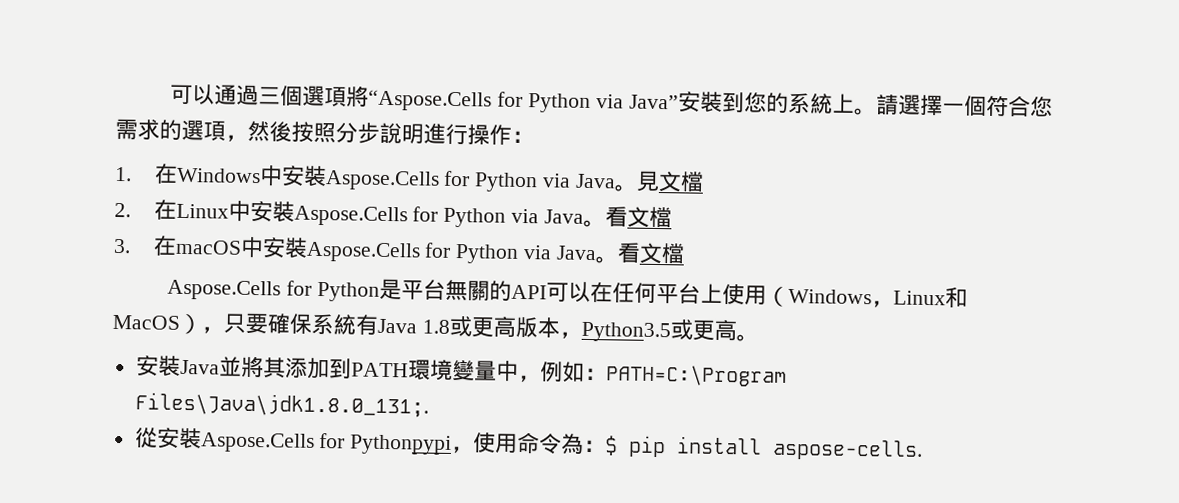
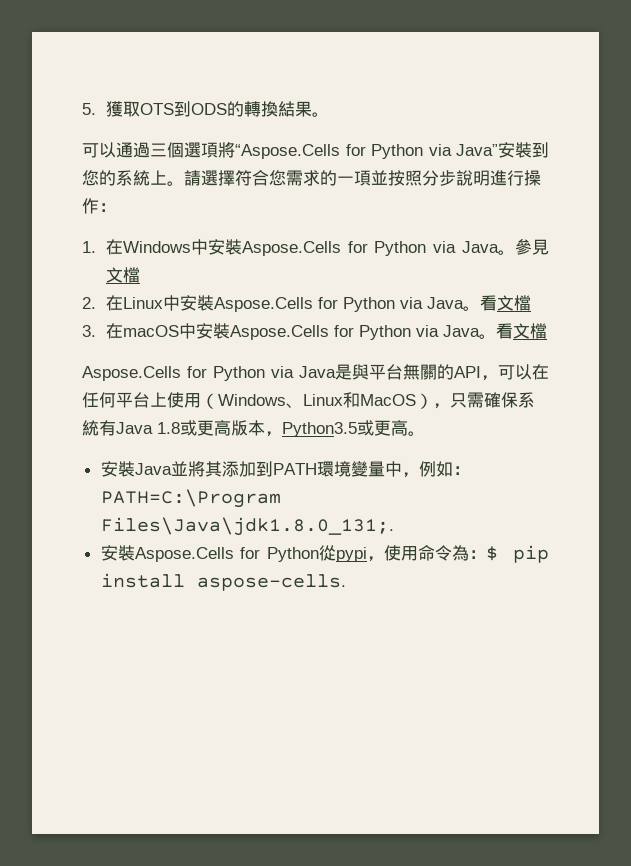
+ 5.獲取OTS到ODS的轉換結果。
- 請選擇一個符合您需求的選項，然後按照分步說明進行操作：
+ 請選擇符合您需求的一項並按照分步說明進行操作：
- 見文檔
+ 參見文檔
- Aspose.Cells for Python是平台無關的API可以在任何平台上使用（Windows，Linux和MacOS），只要確保系統有Java 1.8或更高版本，Python3.5或更高。
+ Aspose.Cells for Python via Java是與平台無關的API，可以在任何平台上使用（Windows、Linux和MacOS），只需確保系統有Java 1.8或更高版本，Python3.5或更高。
- 從安裝Aspose.Cells for Pythonpypi，使用命令為：$ pip install aspose-cells.
+ 安裝Aspose.Cells for Python從pypi，使用命令為：$ pip install aspose-cells.

